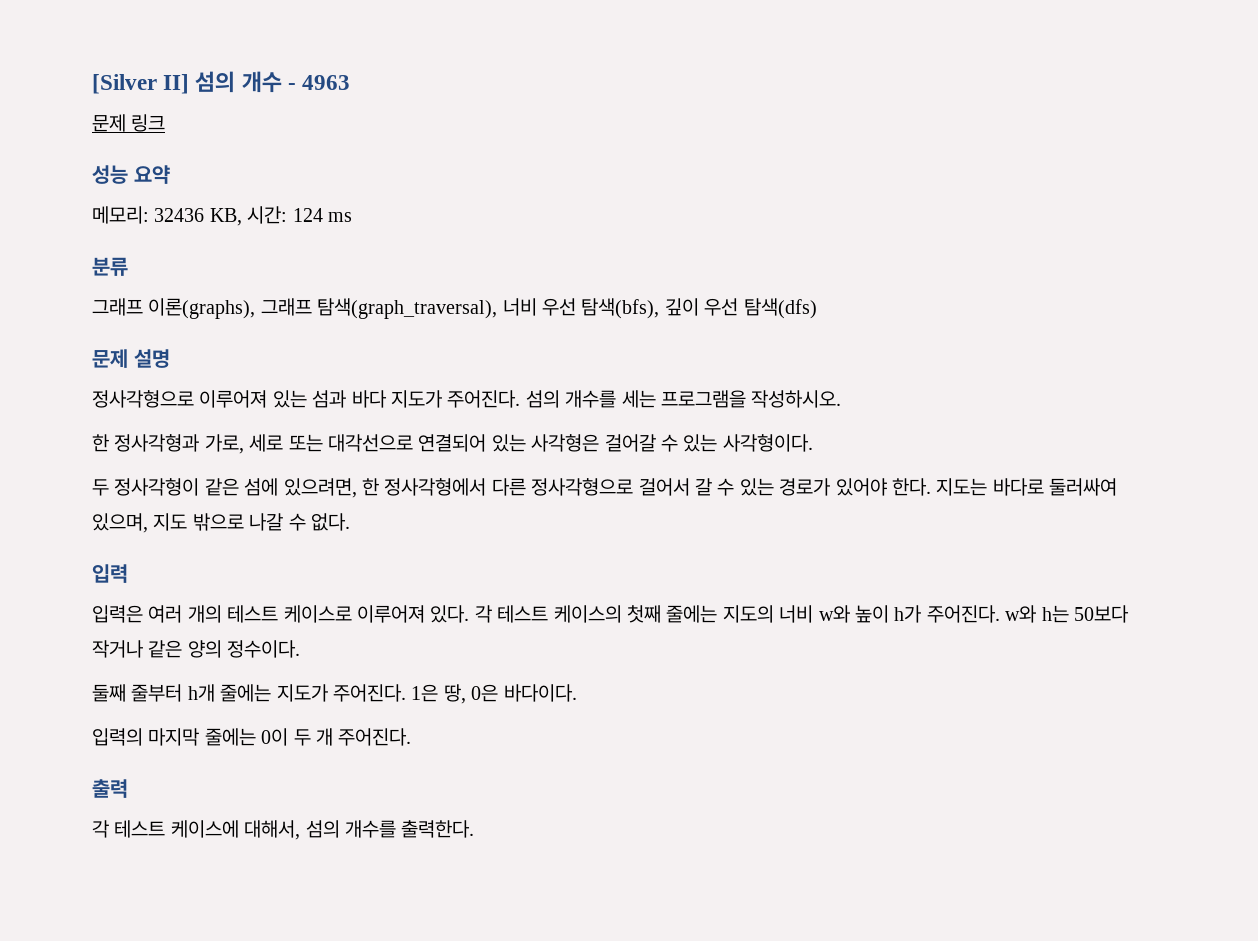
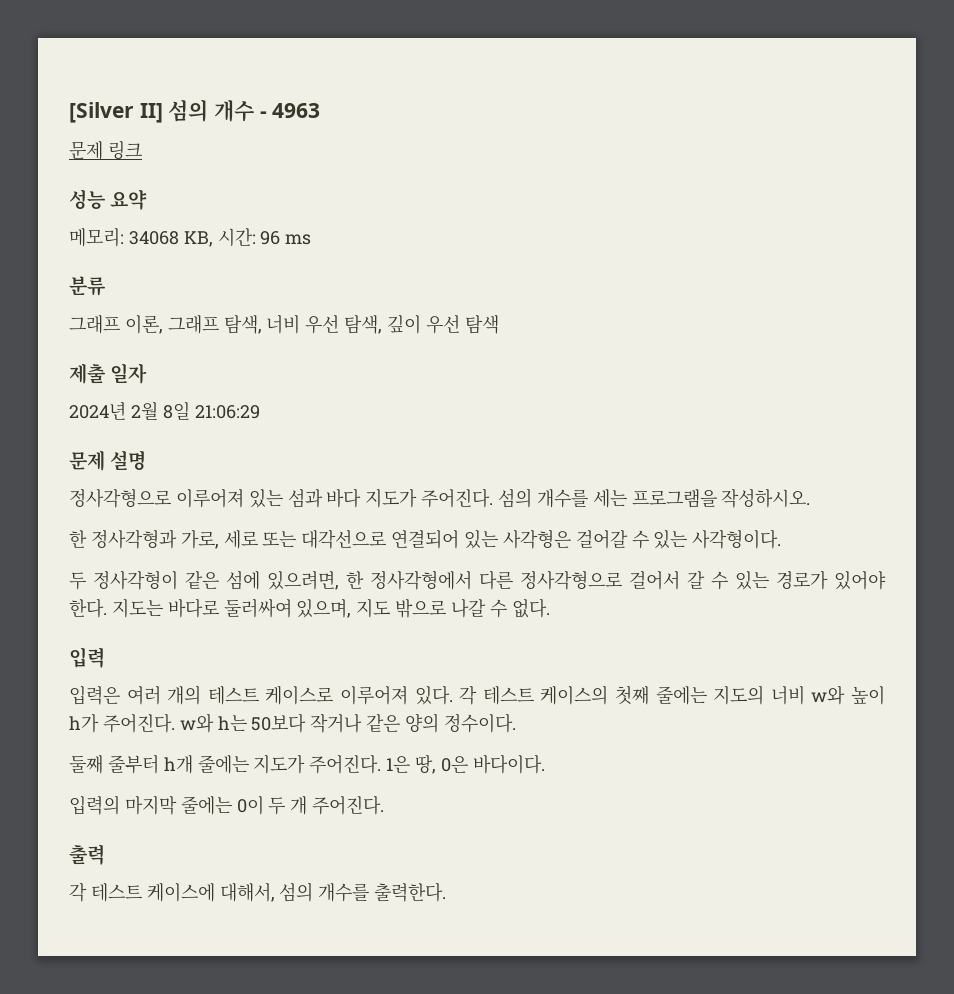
- 메모리: 32436 KB, 시간: 124 ms
+ 메모리: 34068 KB, 시간: 96 ms
- 그래프 이론(graphs), 그래프 탐색(graph_traversal), 너비 우선 탐색(bfs), 깊이 우선 탐색(dfs)
+ 그래프 이론, 그래프 탐색, 너비 우선 탐색, 깊이 우선 탐색
+ 제출 일자
+ 2024년 2월 8일 21:06:29

